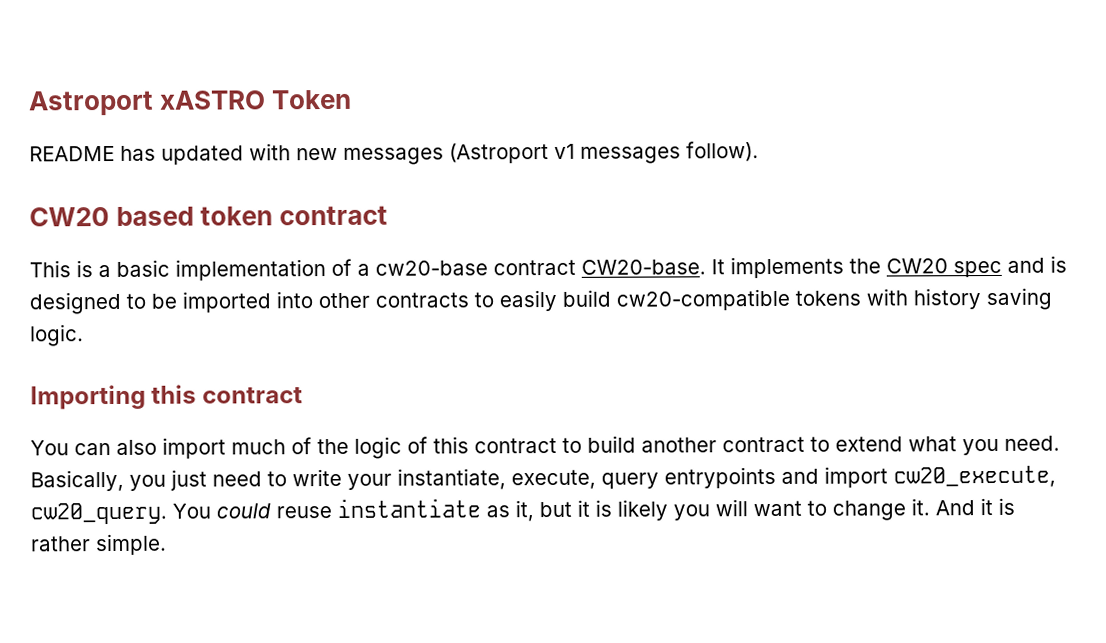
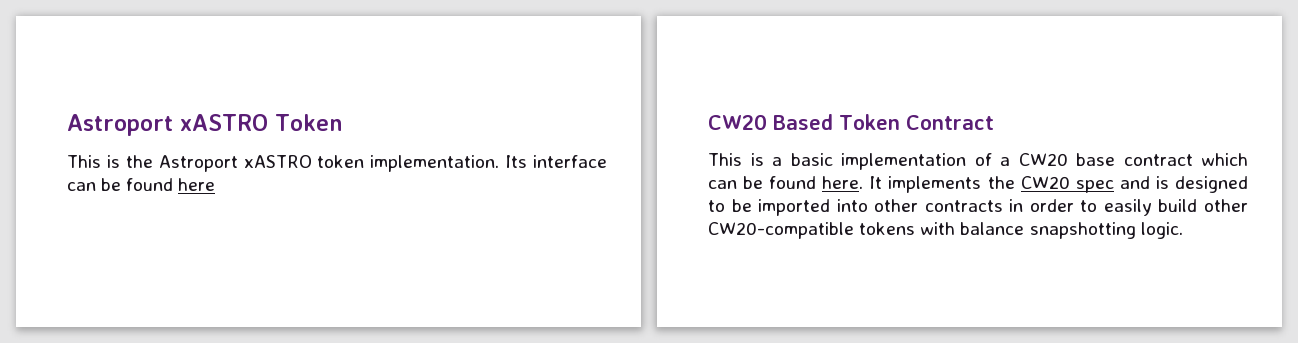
- README has updated with new messages (Astroport v1 messages follow).
- CW20 based token contract
+ This is the Astroport xASTRO token implementation. Its interface can be found here
+ CW20 Based Token Contract
- This is a basic implementation of a cw20-base contract CW20-base.
+ This is a basic implementation of a CW20 base contract which can be found here.
- It implements the CW20 spec and is designed to be imported into other contracts to easily build cw20-compatible tokens with history saving logic.
- Importing this contract
- You can also import much of the logic of this contract to build another contract to extend what you need. Basically, you just need to write your instantiate, execute, query entrypoints and import cw20_execute, cw20_query. You could reuse instantiate as it, but it is likely you will want to change it. And it is rather simple.
+ It implements the CW20 spec and is designed to be imported into other contracts in order to easily build other CW20-compatible tokens with balance snapshotting logic.

